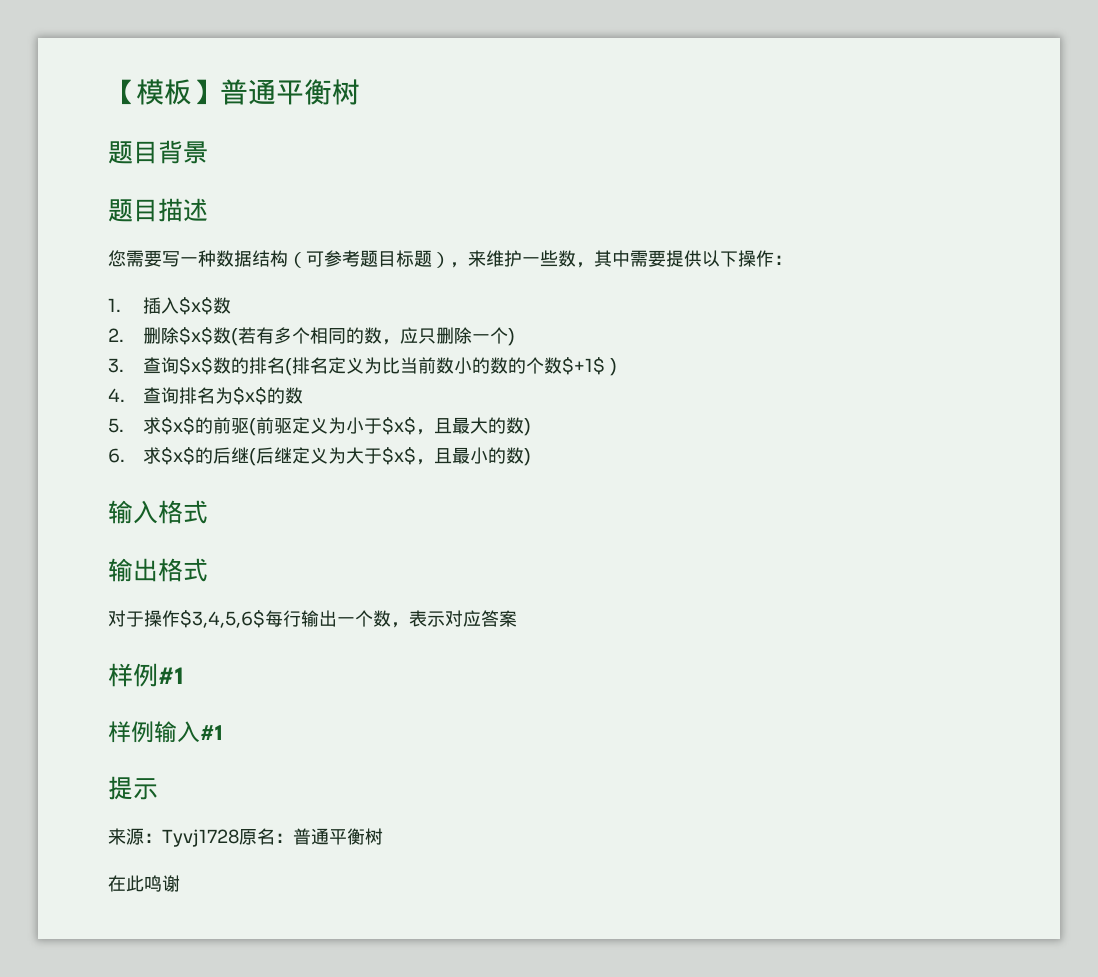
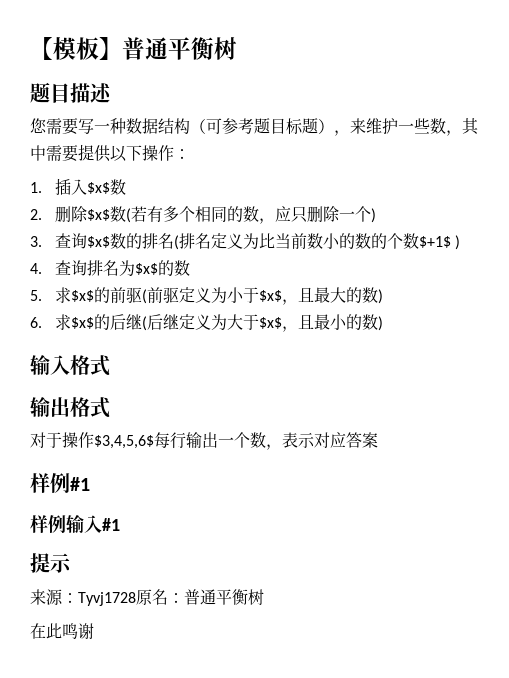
- 题目背景

